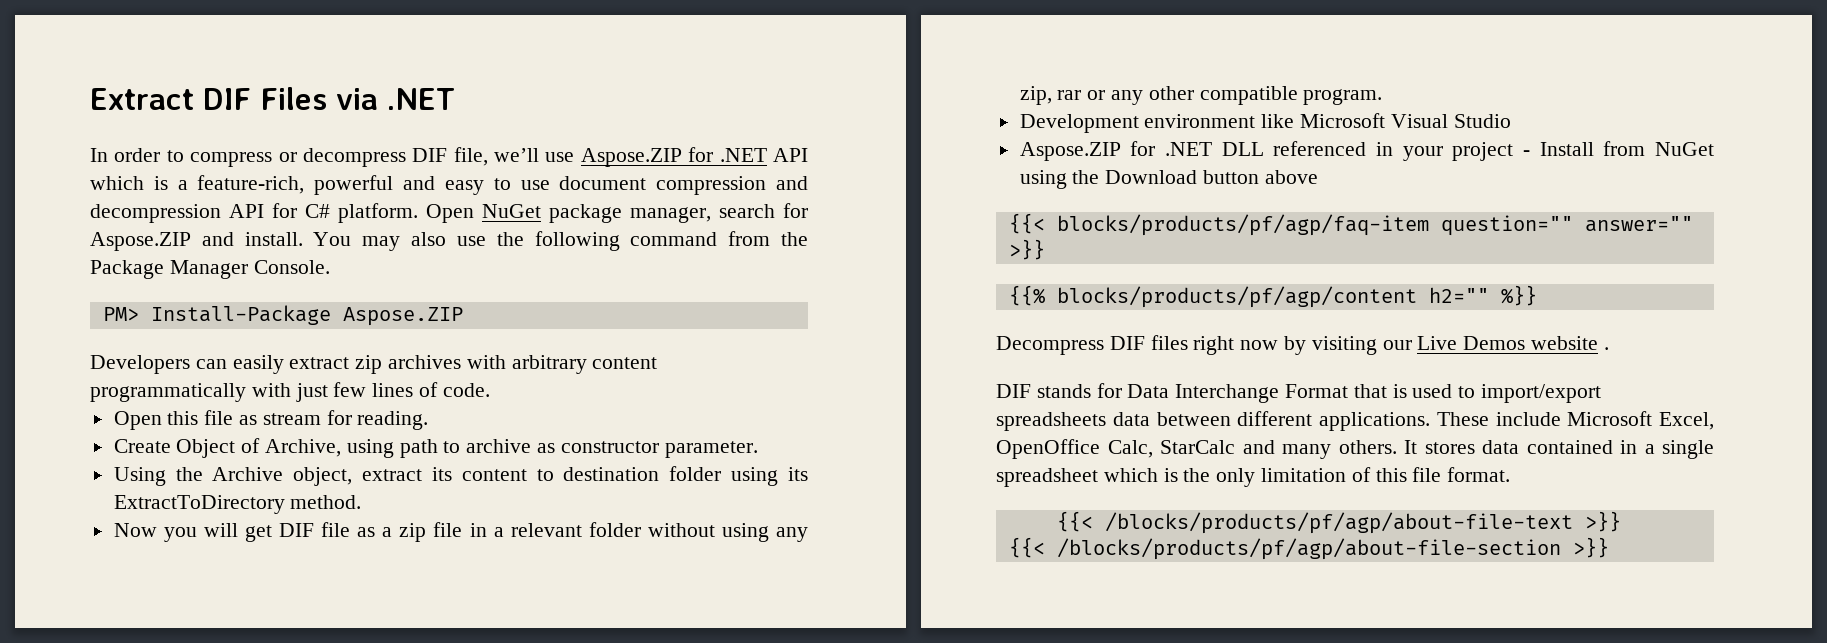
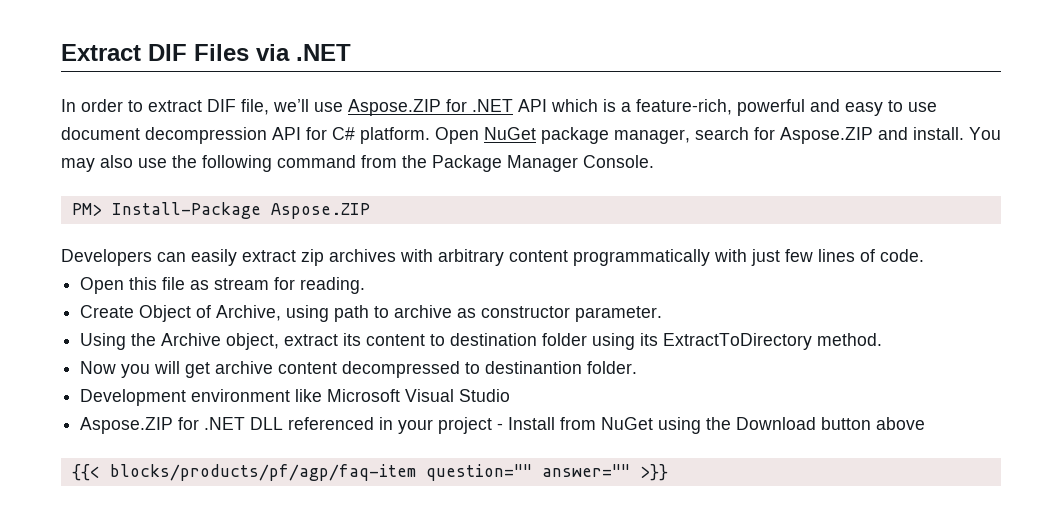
- In order to compress or decompress DIF file, we’ll use Aspose.ZIP for .NET API which is a feature-rich, powerful and easy to use document compression and decompression API for C# platform.
+ In order to extract DIF file, we’ll use Aspose.ZIP for .NET API which is a feature-rich, powerful and easy to use document decompression API for C# platform.
- Now you will get DIF file as a zip file in a relevant folder without using any zip, rar or any other compatible program.
+ Now you will get archive content decompressed to destinantion folder.
- {{% blocks/products/pf/agp/content h2="" %}}
- Decompress DIF files right now by visiting our Live Demos website .
- DIF stands for Data Interchange Format that is used to import/export spreadsheets data between different applications. These include Microsoft Excel, OpenOffice Calc, StarCalc and many others. It stores data contained in a single spreadsheet which is the only limitation of this file format.
- {{< /blocks/products/pf/agp/about-file-text >}}
- {{< /blocks/products/pf/agp/about-file-section >}}

